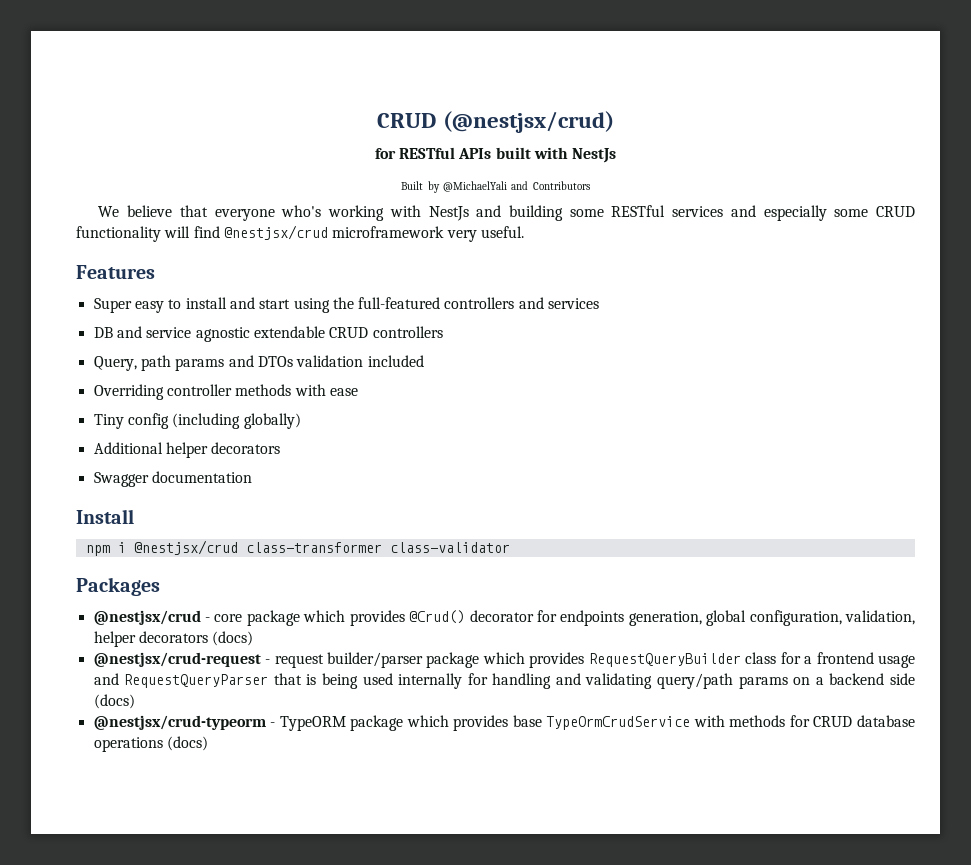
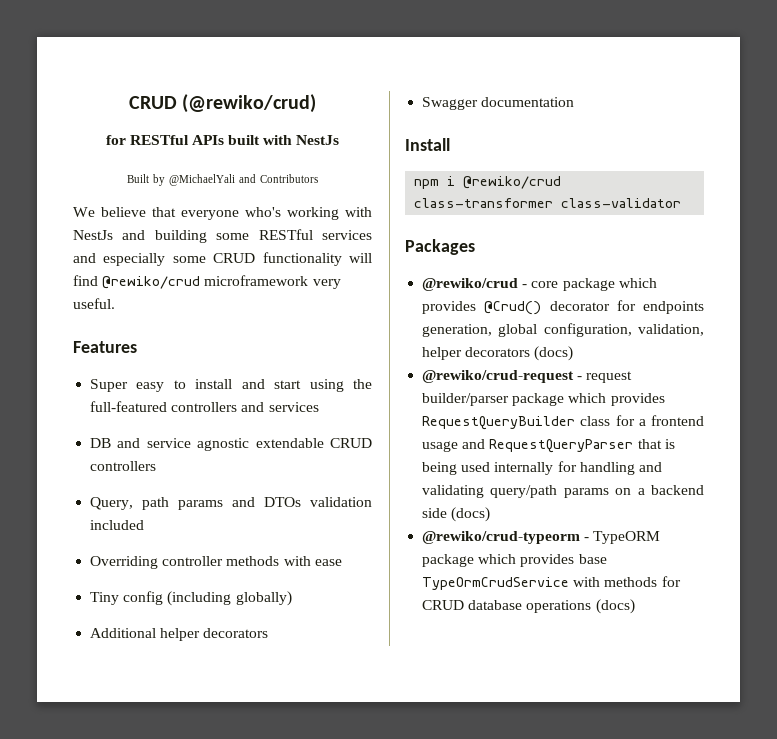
- CRUD (@nestjsx/crud)
+ CRUD (@rewiko/crud)
- We believe that everyone who's working with NestJs and building some RESTful services and especially some CRUD functionality will find @nestjsx/crud microframework very useful.
+ We believe that everyone who's working with NestJs and building some RESTful services and especially some CRUD functionality will find @rewiko/crud microframework very useful.
- npm i @nestjsx/crud class-transformer class-validator
+ npm i @rewiko/crud class-transformer class-validator
- @nestjsx/crud - core package which provides @Crud() decorator for endpoints generation, global configuration, validation, helper decorators (docs)
+ @rewiko/crud - core package which provides @Crud() decorator for endpoints generation, global configuration, validation, helper decorators (docs)
- @nestjsx/crud-request - request builder/parser package which provides RequestQueryBuilder class for a frontend usage and RequestQueryParser that is being used internally for handling and validating query/path params on a backend side (docs)
+ @rewiko/crud-request - request builder/parser package which provides RequestQueryBuilder class for a frontend usage and RequestQueryParser that is being used internally for handling and validating query/path params on a backend side (docs)
- @nestjsx/crud-typeorm - TypeORM package which provides base TypeOrmCrudService with methods for CRUD database operations (docs)
+ @rewiko/crud-typeorm - TypeORM package which provides base TypeOrmCrudService with methods for CRUD database operations (docs)

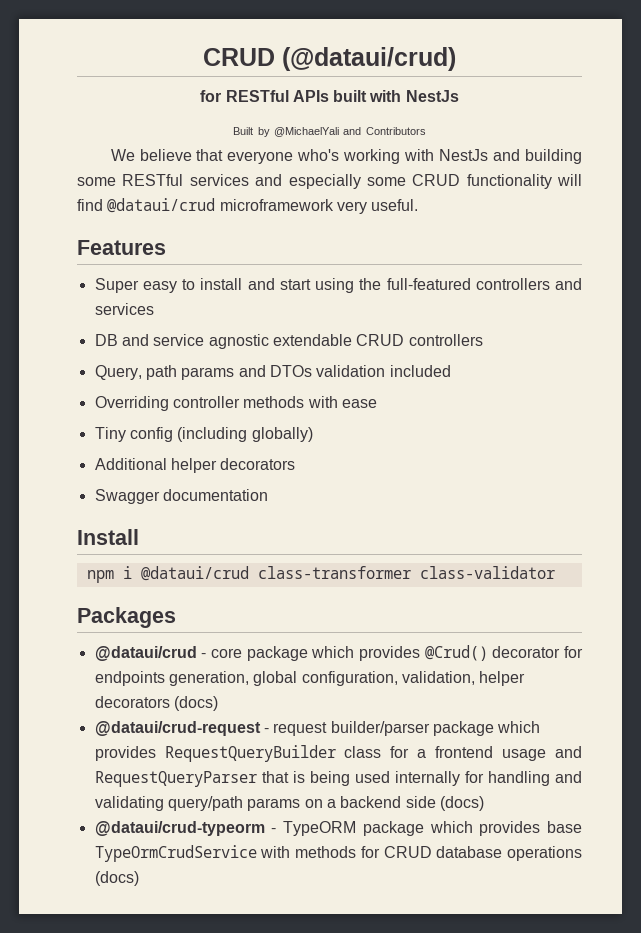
- CRUD (@rewiko/crud)
+ CRUD (@dataui/crud)
- We believe that everyone who's working with NestJs and building some RESTful services and especially some CRUD functionality will find @rewiko/crud microframework very useful.
+ We believe that everyone who's working with NestJs and building some RESTful services and especially some CRUD functionality will find @dataui/crud microframework very useful.
- npm i @rewiko/crud class-transformer class-validator
+ npm i @dataui/crud class-transformer class-validator
- @rewiko/crud - core package which provides @Crud() decorator for endpoints generation, global configuration, validation, helper decorators (docs)
+ @dataui/crud - core package which provides @Crud() decorator for endpoints generation, global configuration, validation, helper decorators (docs)
- @rewiko/crud-request - request builder/parser package which provides RequestQueryBuilder class for a frontend usage and RequestQueryParser that is being used internally for handling and validating query/path params on a backend side (docs)
+ @dataui/crud-request - request builder/parser package which provides RequestQueryBuilder class for a frontend usage and RequestQueryParser that is being used internally for handling and validating query/path params on a backend side (docs)
- @rewiko/crud-typeorm - TypeORM package which provides base TypeOrmCrudService with methods for CRUD database operations (docs)
+ @dataui/crud-typeorm - TypeORM package which provides base TypeOrmCrudService with methods for CRUD database operations (docs)

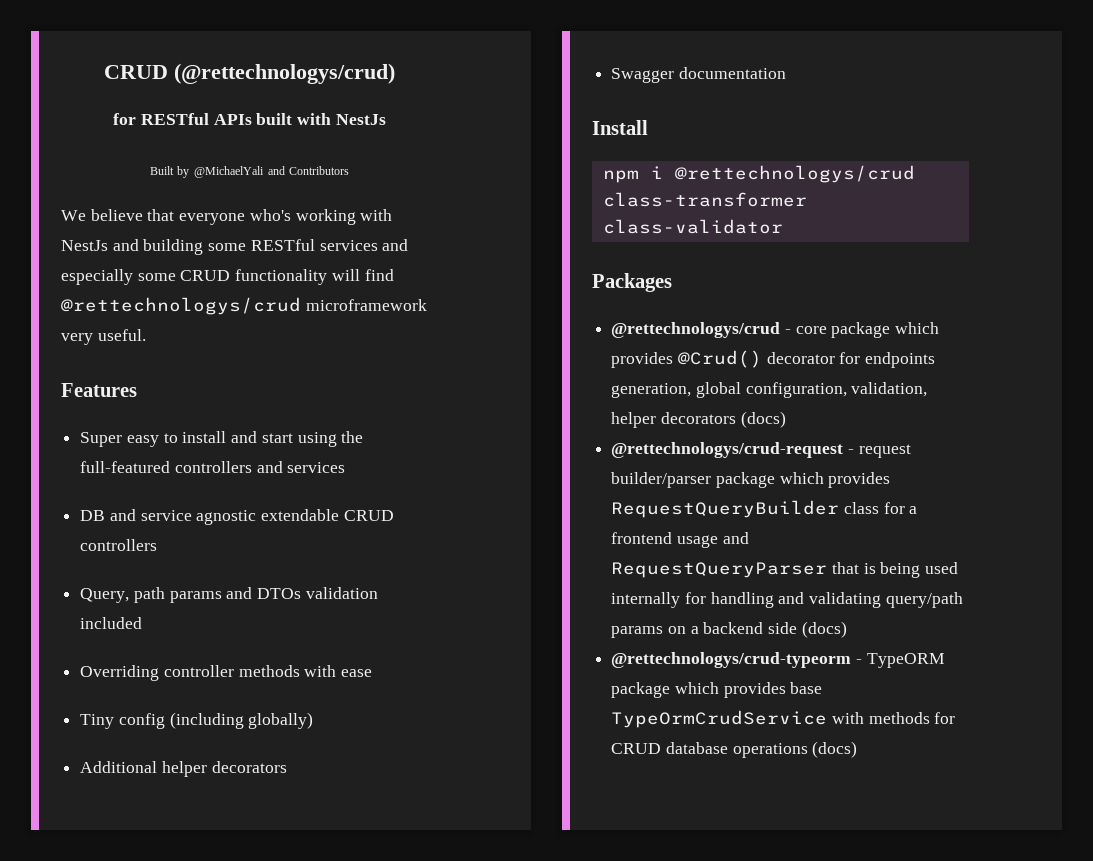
- CRUD (@dataui/crud)
+ CRUD (@rettechnologys/crud)
- We believe that everyone who's working with NestJs and building some RESTful services and especially some CRUD functionality will find @dataui/crud microframework very useful.
+ We believe that everyone who's working with NestJs and building some RESTful services and especially some CRUD functionality will find @rettechnologys/crud microframework very useful.
- npm i @dataui/crud class-transformer class-validator
+ npm i @rettechnologys/crud class-transformer class-validator
- @dataui/crud - core package which provides @Crud() decorator for endpoints generation, global configuration, validation, helper decorators (docs)
+ @rettechnologys/crud - core package which provides @Crud() decorator for endpoints generation, global configuration, validation, helper decorators (docs)
- @dataui/crud-request - request builder/parser package which provides RequestQueryBuilder class for a frontend usage and RequestQueryParser that is being used internally for handling and validating query/path params on a backend side (docs)
+ @rettechnologys/crud-request - request builder/parser package which provides RequestQueryBuilder class for a frontend usage and RequestQueryParser that is being used internally for handling and validating query/path params on a backend side (docs)
- @dataui/crud-typeorm - TypeORM package which provides base TypeOrmCrudService with methods for CRUD database operations (docs)
+ @rettechnologys/crud-typeorm - TypeORM package which provides base TypeOrmCrudService with methods for CRUD database operations (docs)

